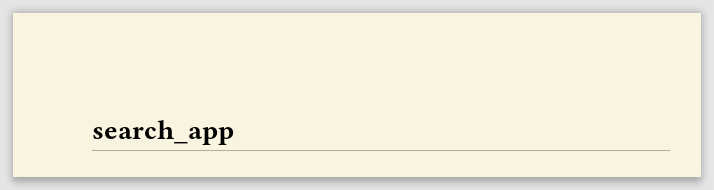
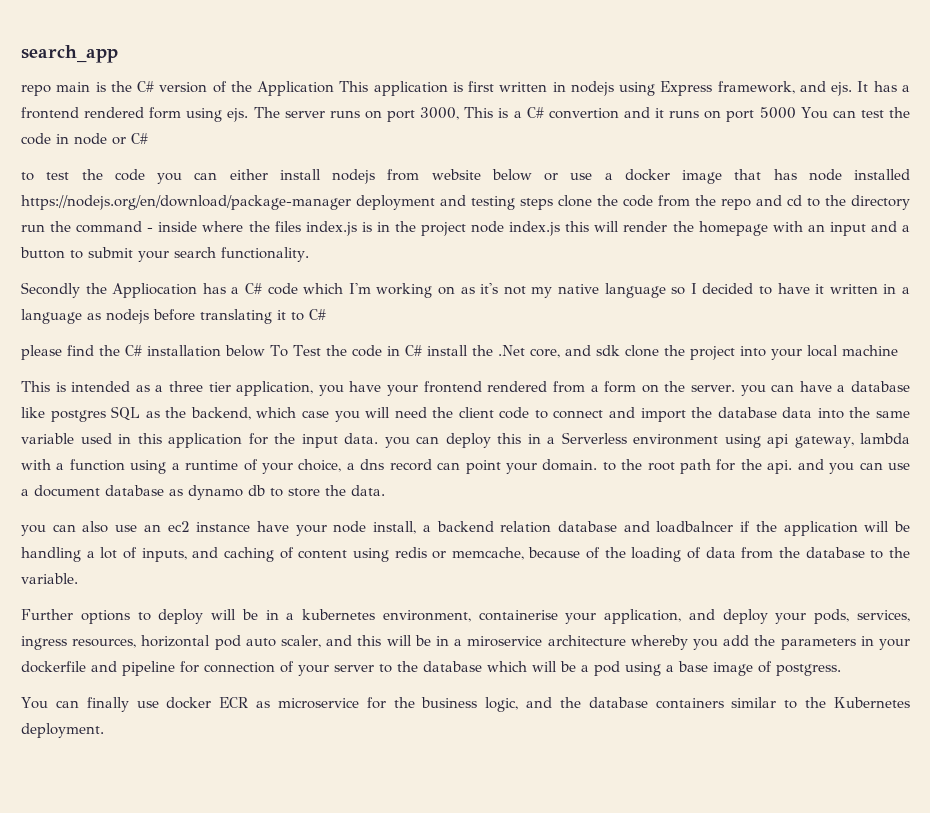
+ repo main is the C# version of the Application This application is first written in nodejs using Express framework, and ejs. It has a frontend rendered form using ejs. The server runs on port 3000, This is a C# convertion and it runs on port 5000 You can test the code in node or C#
+ to test the code you can either install nodejs from website below or use a docker image that has node installed https://nodejs.org/en/download/package-manager deployment and testing steps clone the code from the repo and cd to the directory run the command - inside where the files index.js is in the project node index.js this will render the homepage with an input and a button to submit your search functionality.
+ Secondly the Appliocation has a C# code which I'm working on as it's not my native language so I decided to have it written in a language as nodejs before translating it to C#
+ please find the C# installation below To Test the code in C# install the .Net core, and sdk clone the project into your local machine
+ This is intended as a three tier application, you have your frontend rendered from a form on the server. you can have a database like postgres SQL as the backend, which case you will need the client code to connect and import the database data into the same variable used in this application for the input data. you can deploy this in a Serverless environment using api gateway, lambda with a function using a runtime of your choice, a dns record can point your domain. to the root path for the api. and you can use a document database as dynamo db to store the data.
+ you can also use an ec2 instance have your node install, a backend relation database and loadbalncer if the application will be handling a lot of inputs, and caching of content using redis or memcache, because of the loading of data from the database to the variable.
+ Further options to deploy will be in a kubernetes environment, containerise your application, and deploy your pods, services, ingress resources, horizontal pod auto scaler, and this will be in a miroservice architecture whereby you add the parameters in your dockerfile and pipeline for connection of your server to the database which will be a pod using a base image of postgress.
+ You can finally use docker ECR as microservice for the business logic, and the database containers similar to the Kubernetes deployment.

